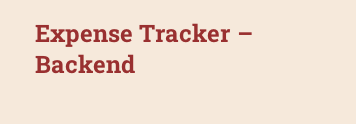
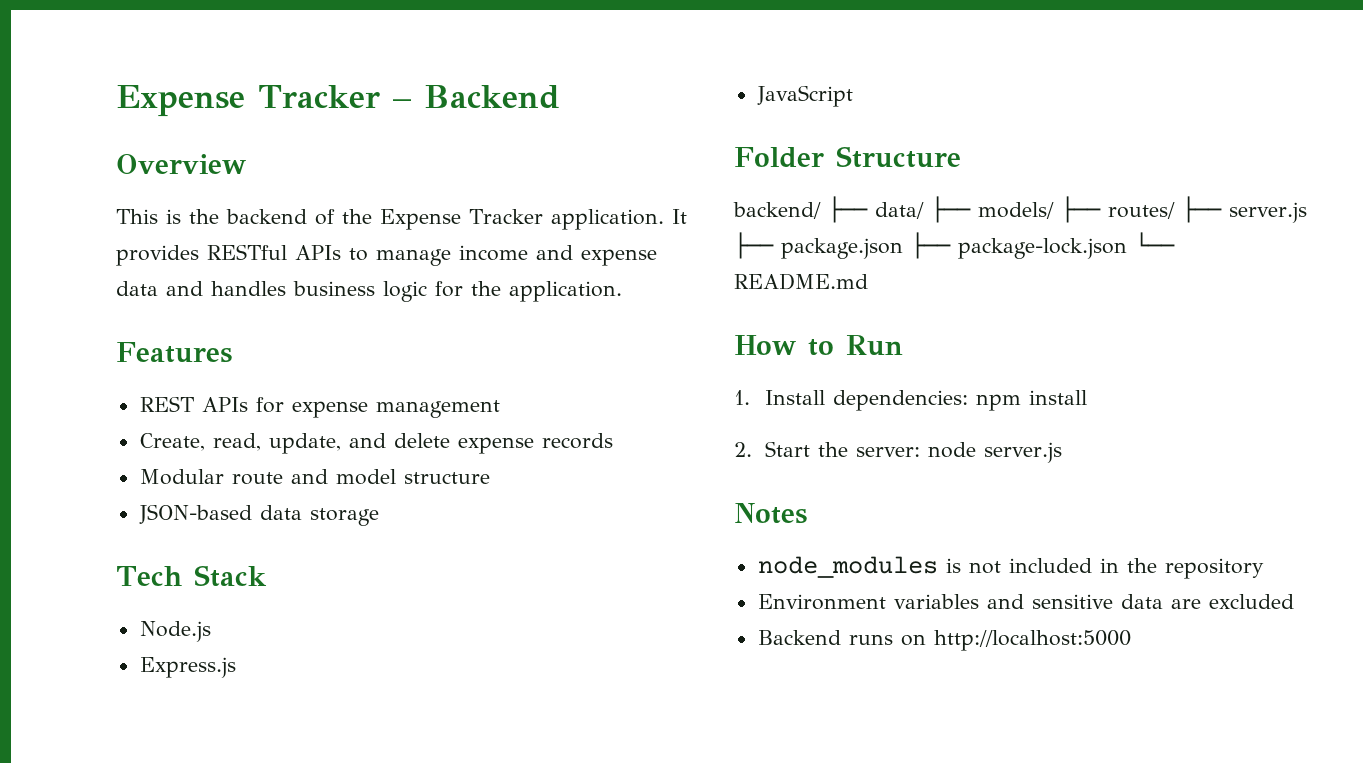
+ Overview
+ This is the backend of the Expense Tracker application. It provides RESTful APIs to manage income and expense data and handles business logic for the application.
+ Features
+ REST APIs for expense management
+ Create, read, update, and delete expense records
+ Modular route and model structure
+ JSON-based data storage
+ Tech Stack
+ Node.js
+ Express.js
+ JavaScript
+ Folder Structure
+ backend/ ├── data/ ├── models/ ├── routes/ ├── server.js ├── package.json ├── package-lock.json └── README.md
+ How to Run
+ 1. Install dependencies: npm install
+ 2. Start the server: node server.js
+ Notes
+ node_modules is not included in the repository
+ Environment variables and sensitive data are excluded
+ Backend runs on http://localhost:5000

